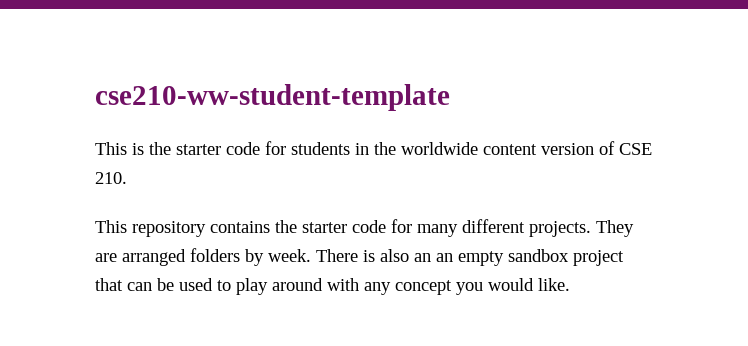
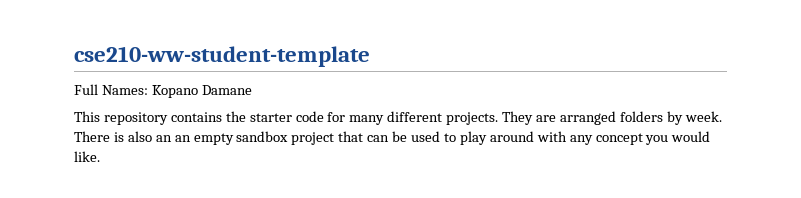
- This is the starter code for students in the worldwide content version of CSE 210.
+ Full Names: Kopano Damane

